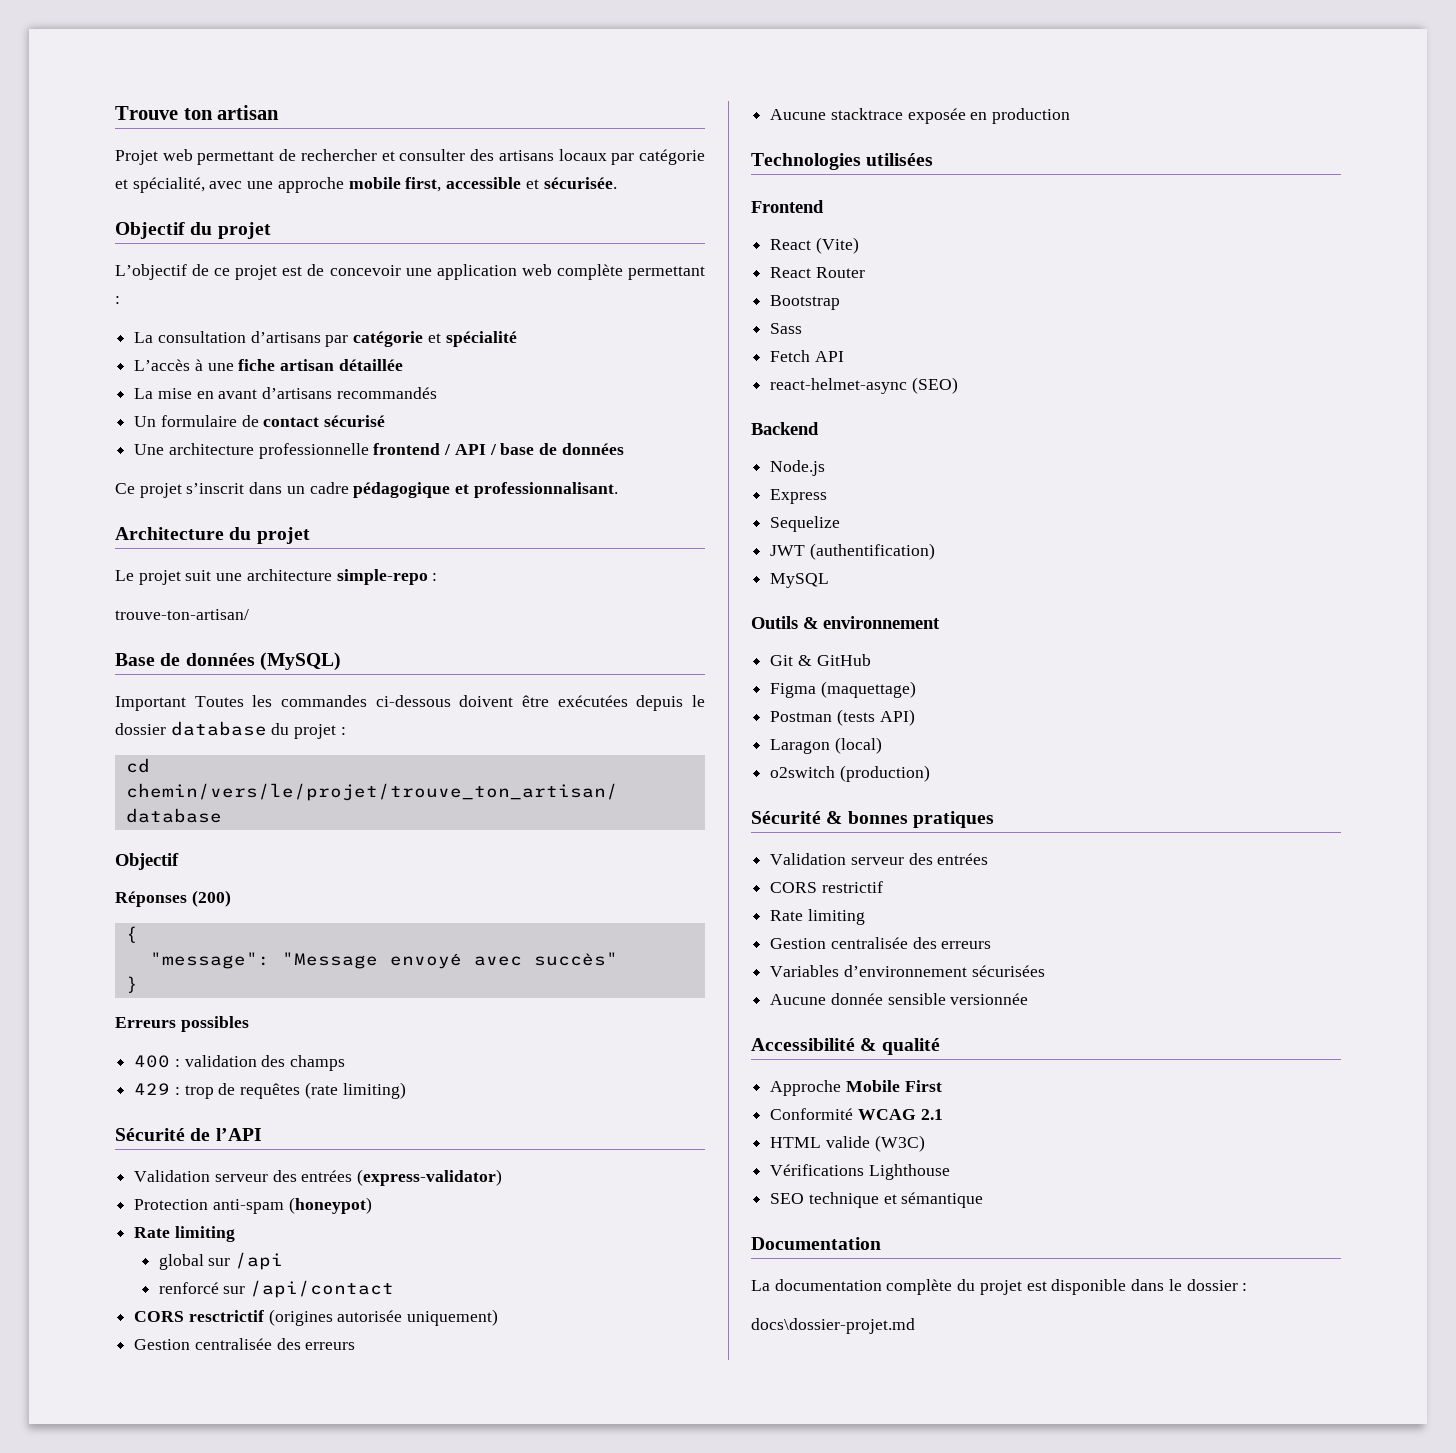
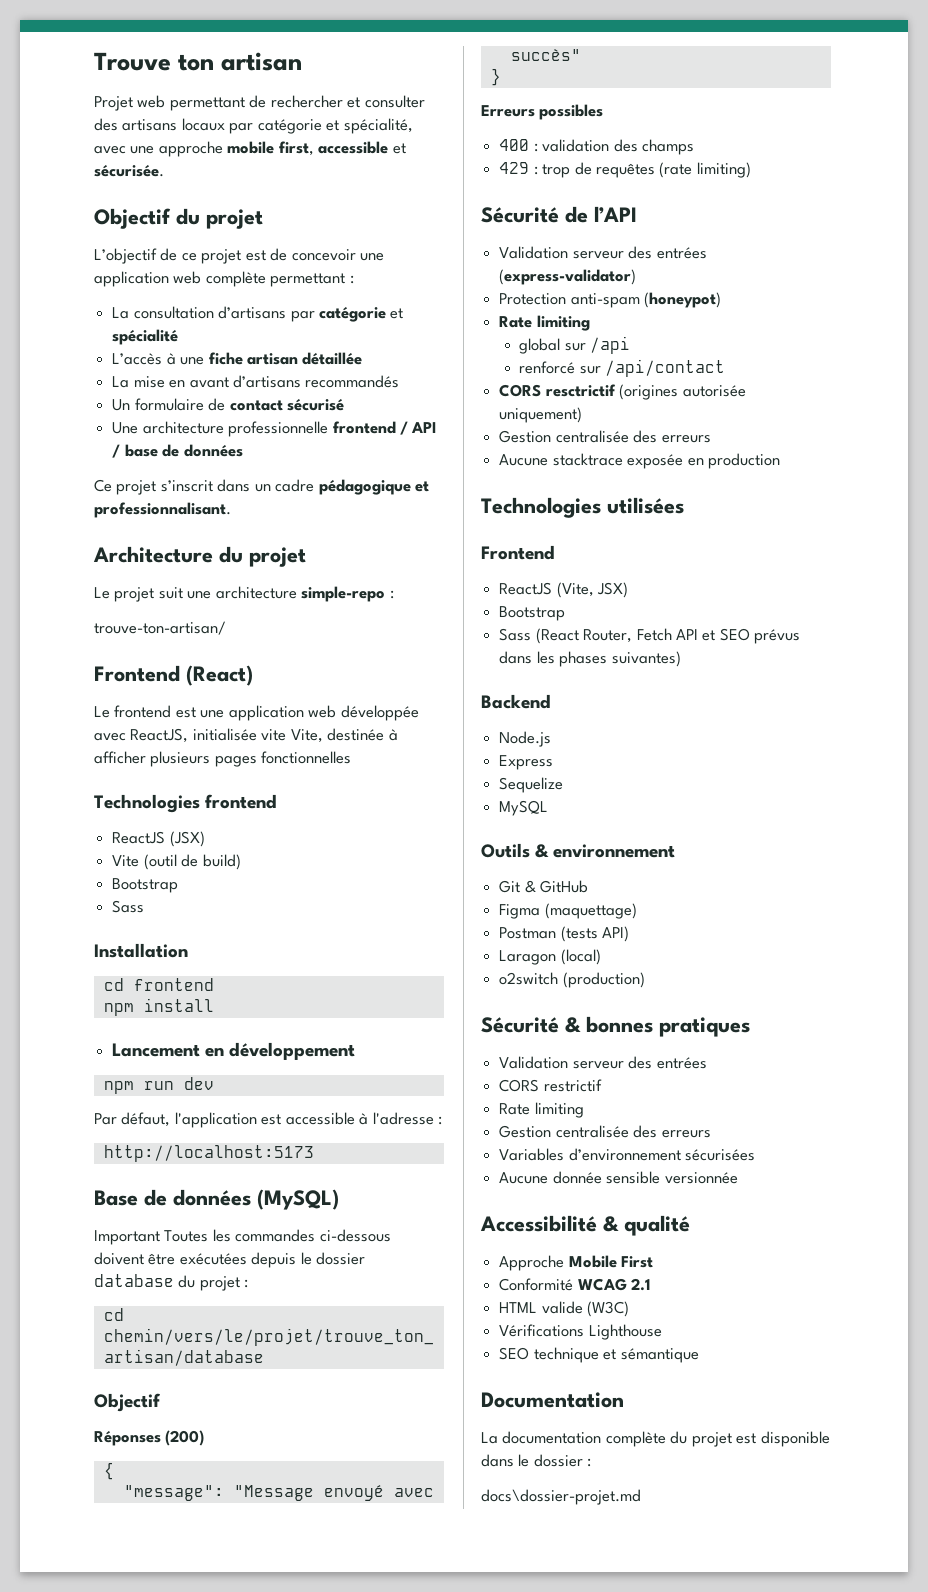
+ Frontend (React)
+ Le frontend est une application web développée avec ReactJS, initialisée vite Vite, destinée à afficher plusieurs pages fonctionnelles
+ Technologies frontend
+ ReactJS (JSX)
+ Vite (outil de build)
+ Bootstrap
+ Sass
+ Installation
+ cd frontend
+ npm install
+ Lancement en développement
+ npm run dev
+ Par défaut, l'application est accessible à l'adresse :
+ http://localhost:5173
- React (Vite)
- React Router
+ ReactJS (Vite, JSX)
  Bootstrap
- Sass
- Fetch API
- react-helmet-async (SEO)
+ Sass (React Router, Fetch API et SEO prévus dans les phases suivantes)
- JWT (authentification)

